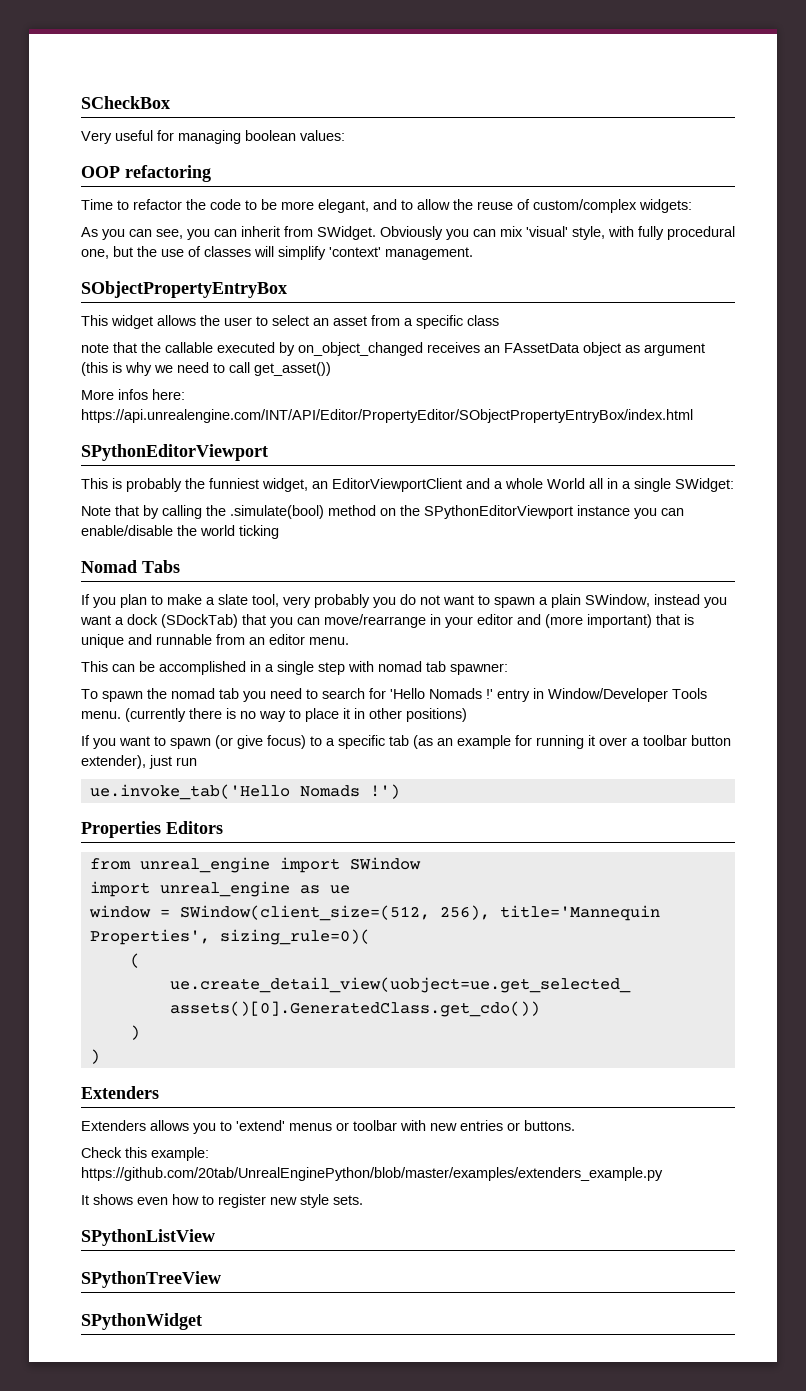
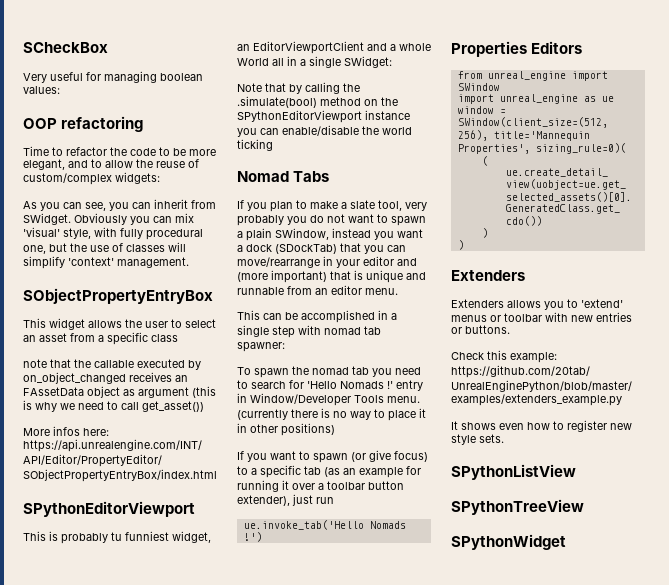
- This is probably the funniest widget, an EditorViewportClient and a whole World all in a single SWidget:
+ This is probably tu funniest widget, an EditorViewportClient and a whole World all in a single SWidget:

